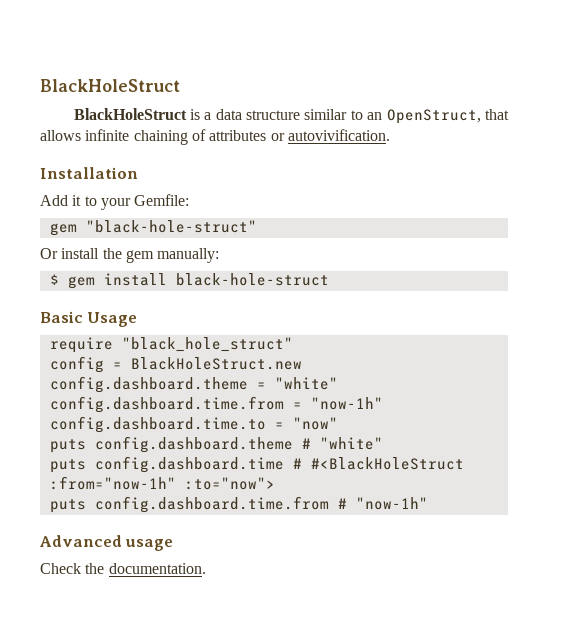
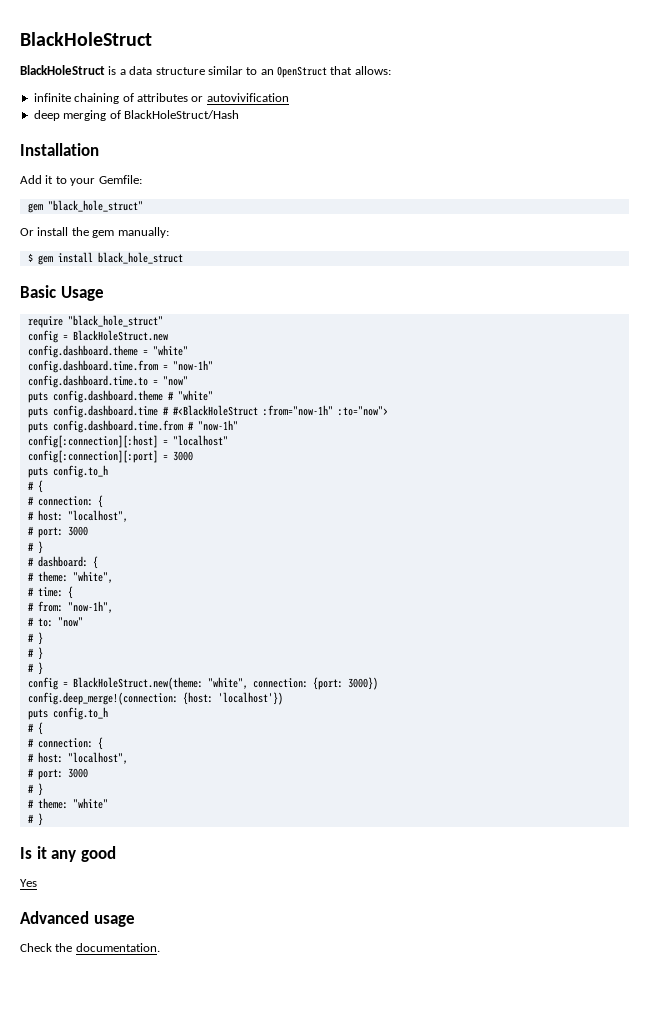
- BlackHoleStruct is a data structure similar to an OpenStruct, that allows infinite chaining of attributes or autovivification.
+ BlackHoleStruct is a data structure similar to an OpenStruct that allows:
+ infinite chaining of attributes or autovivification
+ deep merging of BlackHoleStruct/Hash
- gem "black-hole-struct"
+ gem "black_hole_struct"
- $ gem install black-hole-struct
+ $ gem install black_hole_struct
+ config[:connection][:host] = "localhost"
+ config[:connection][:port] = 3000
+ puts config.to_h
+ # {
+ # connection: {
+ # host: "localhost",
+ # port: 3000
+ # }
+ # dashboard: {
+ # theme: "white",
+ # time: {
+ # from: "now-1h",
+ # to: "now"
+ # }
+ # }
+ # }
+ config = BlackHoleStruct.new(theme: "white", connection: {port: 3000})
+ config.deep_merge!(connection: {host: 'localhost'})
+ puts config.to_h
+ # {
+ # connection: {
+ # host: "localhost",
+ # port: 3000
+ # }
+ # theme: "white"
+ # }
+ Is it any good
+ Yes

